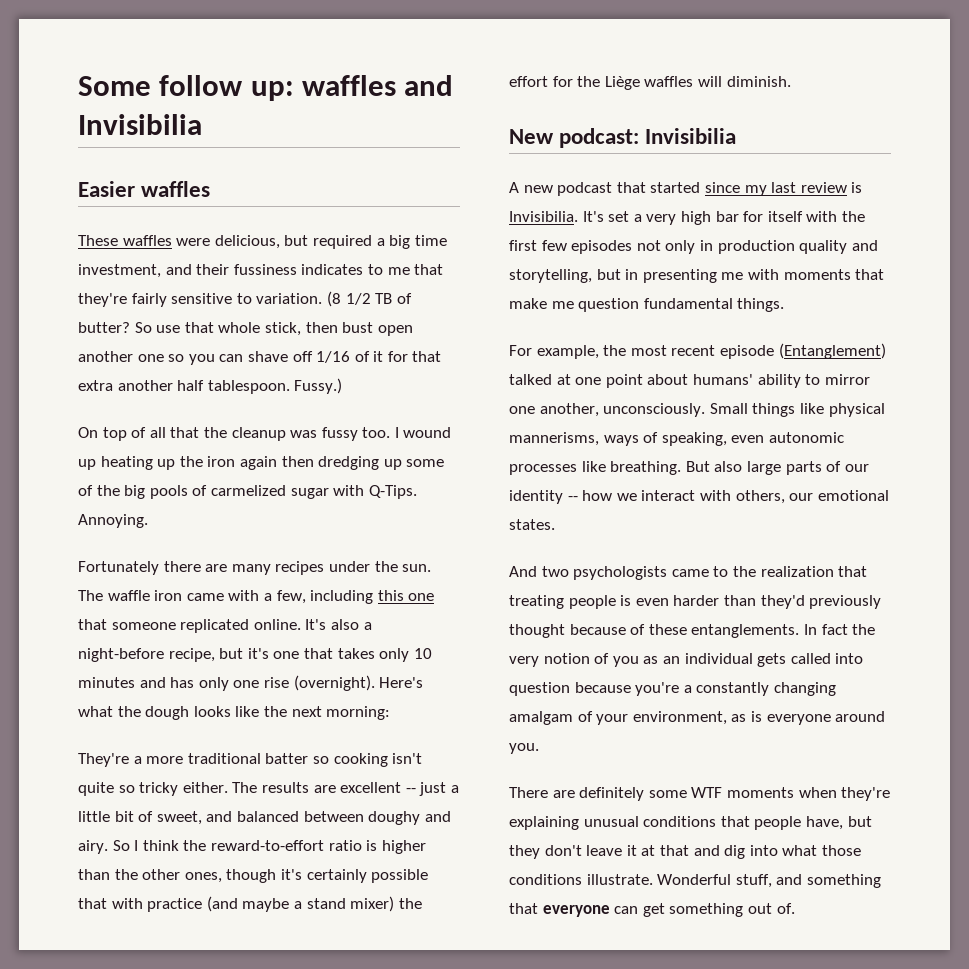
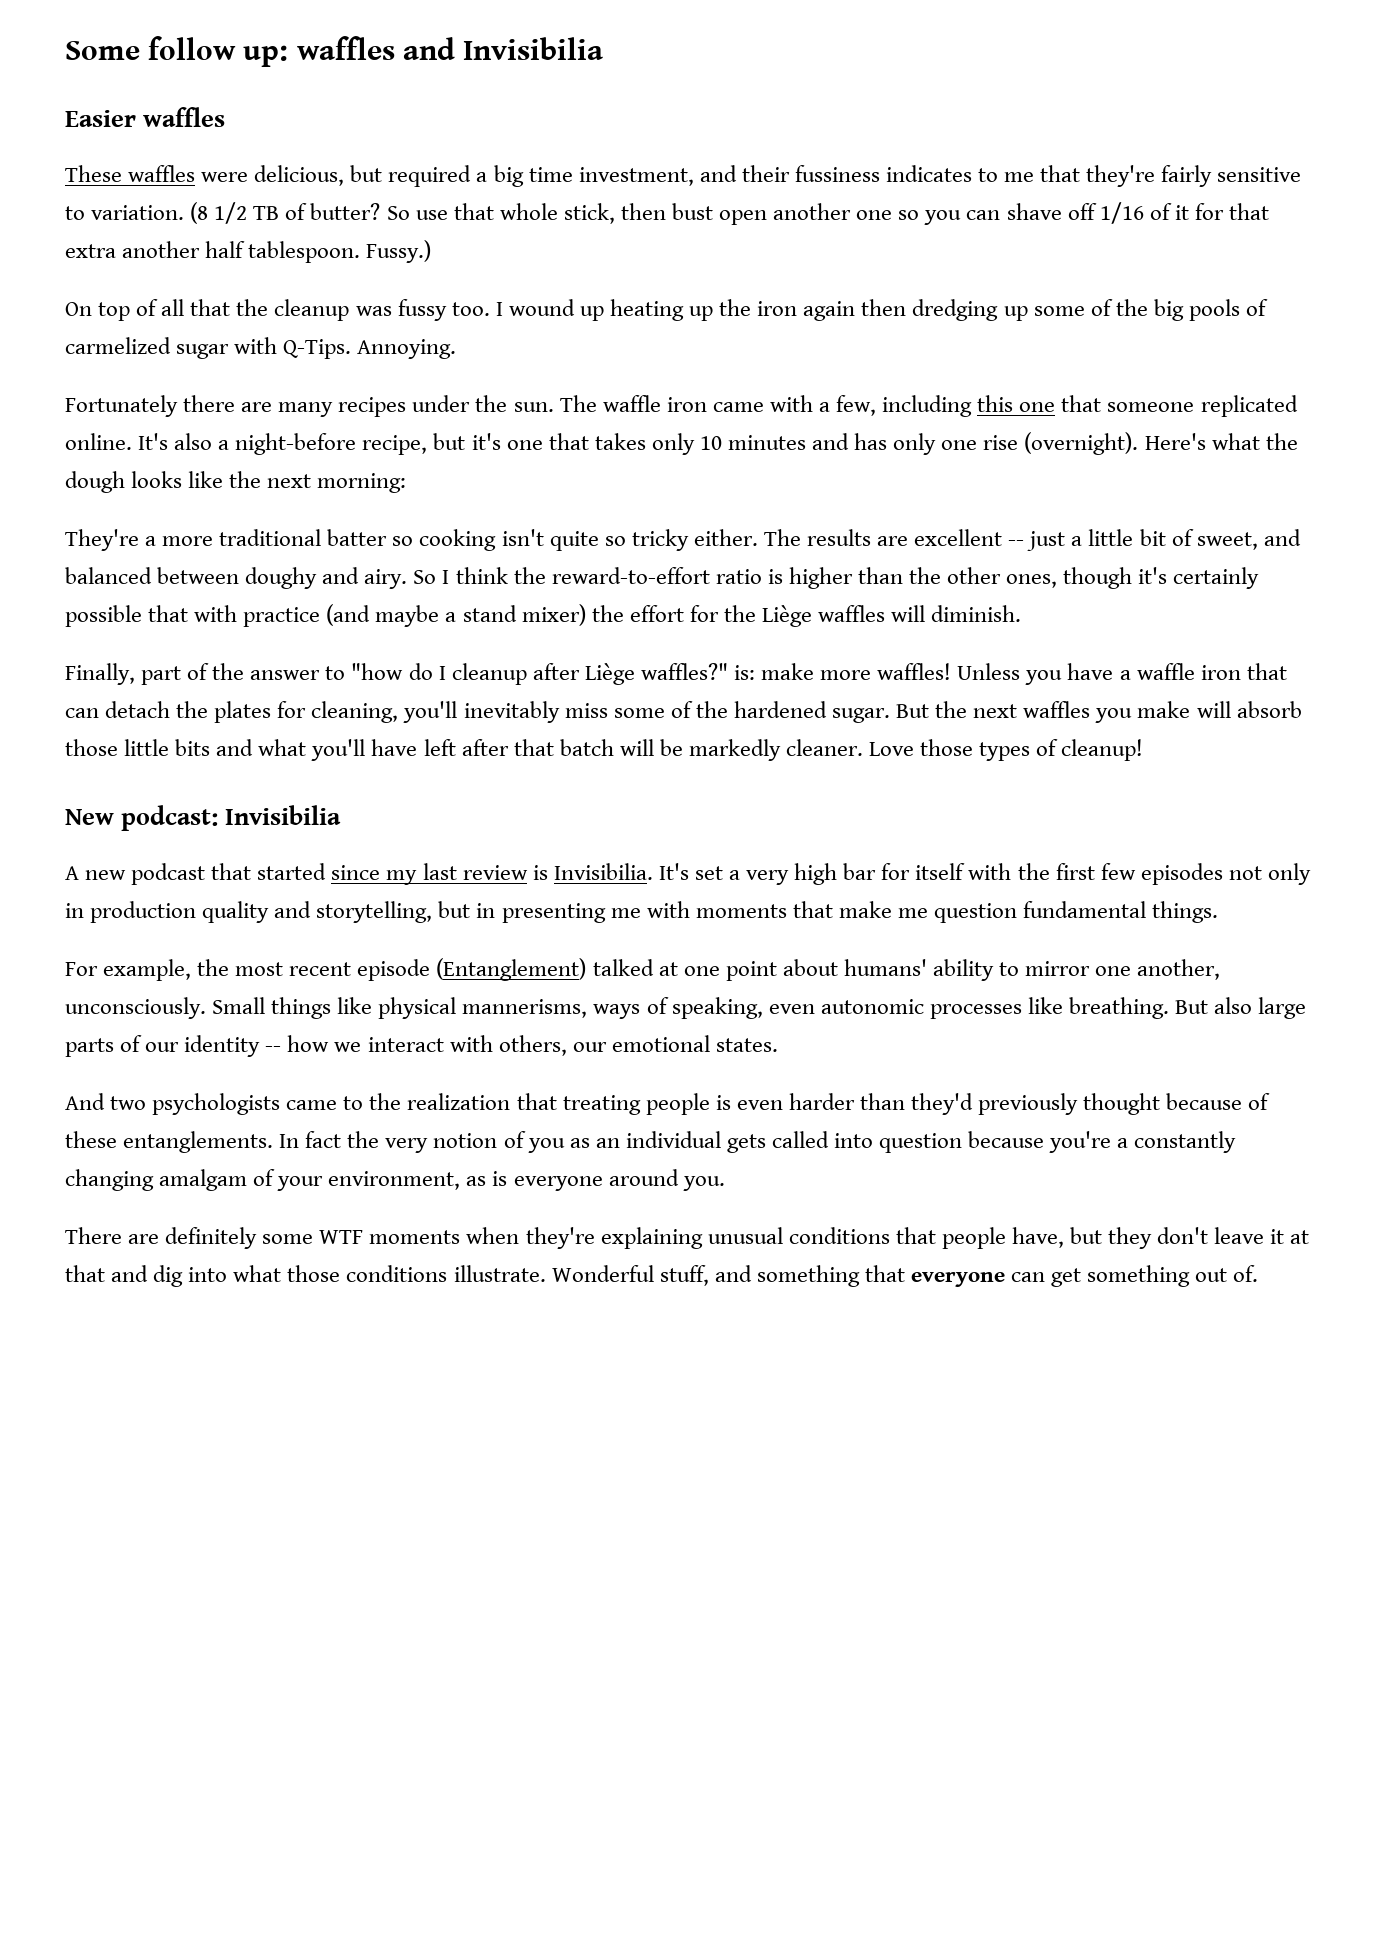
+ Finally, part of the answer to "how do I cleanup after Liège waffles?" is: make more waffles! Unless you have a waffle iron that can detach the plates for cleaning, you'll inevitably miss some of the hardened sugar. But the next waffles you make will absorb those little bits and what you'll have left after that batch will be markedly cleaner. Love those types of cleanup!

